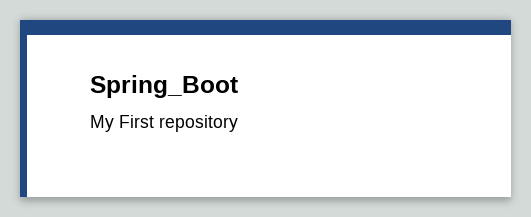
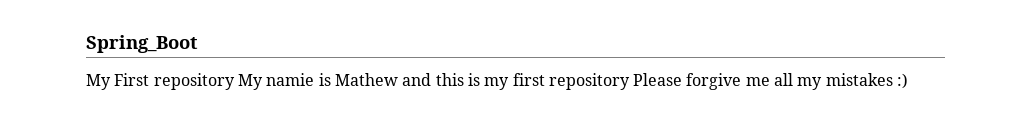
- My First repository
+ My First repository My namie is Mathew and this is my first repository Please forgive me all my mistakes :)

